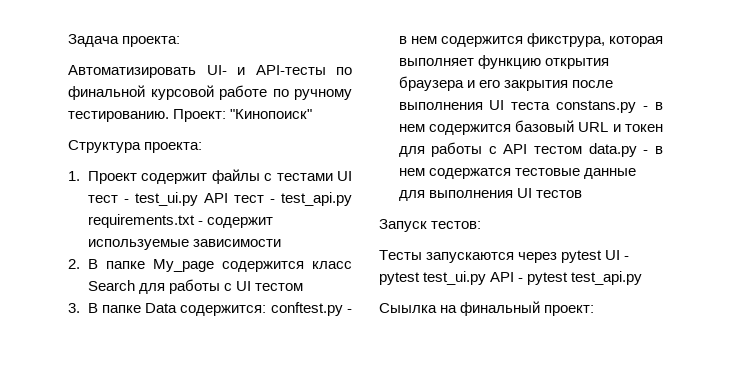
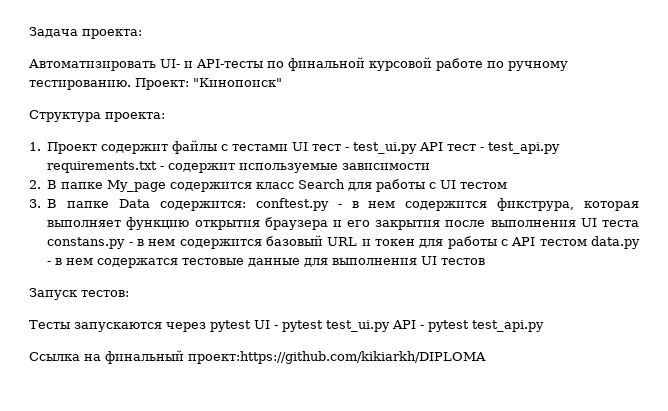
- Сыылка на финальный проект:
+ Сcылка на финальный проект:https://github.com/kikiarkh/DIPLOMA

